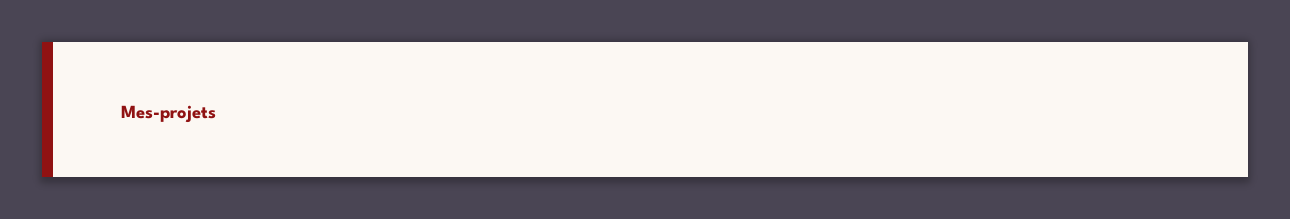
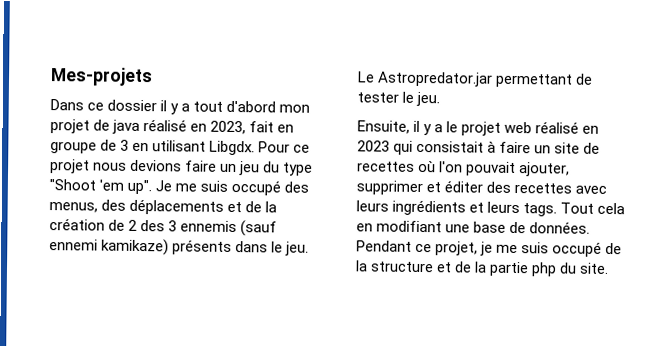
+ Dans ce dossier il y a tout d'abord mon projet de java réalisé en 2023, fait en groupe de 3 en utilisant Libgdx. Pour ce projet nous devions faire un jeu du type "Shoot 'em up". Je me suis occupé des menus, des déplacements et de la création de 2 des 3 ennemis (sauf ennemi kamikaze) présents dans le jeu. Le Astropredator.jar permettant de tester le jeu.
+ Ensuite, il y a le projet web réalisé en 2023 qui consistait à faire un site de recettes où l'on pouvait ajouter, supprimer et éditer des recettes avec leurs ingrédients et leurs tags. Tout cela en modifiant une base de données. Pendant ce projet, je me suis occupé de la structure et de la partie php du site.

